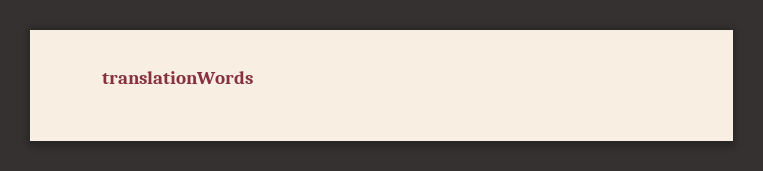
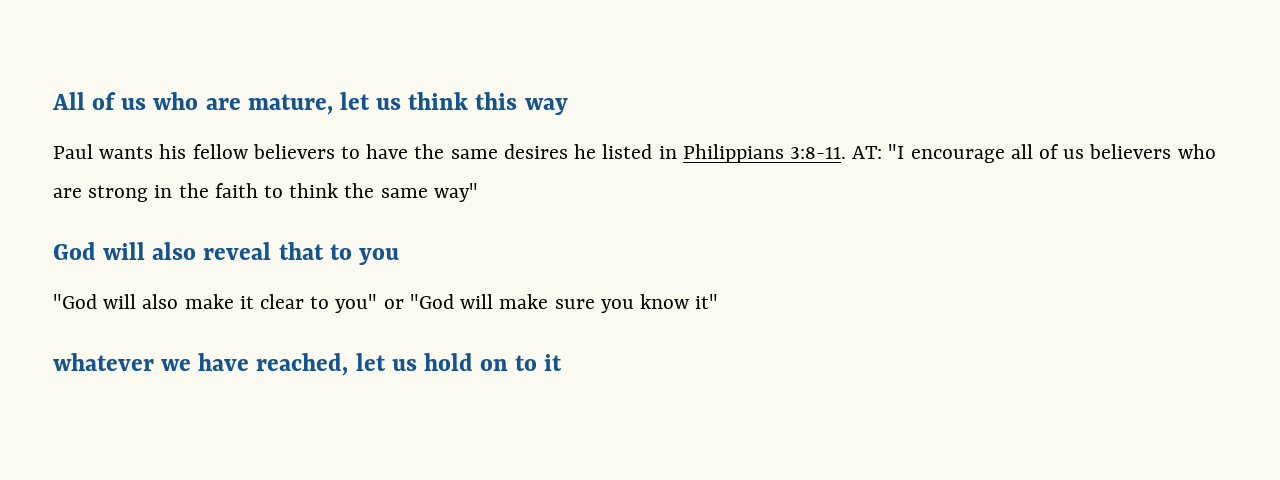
- translationWords
+ All of us who are mature, let us think this way
+ Paul wants his fellow believers to have the same desires he listed in Philippians 3:8-11. AT: "I encourage all of us believers who are strong in the faith to think the same way"
+ God will also reveal that to you
+ "God will also make it clear to you" or "God will make sure you know it"
+ whatever we have reached, let us hold on to it

